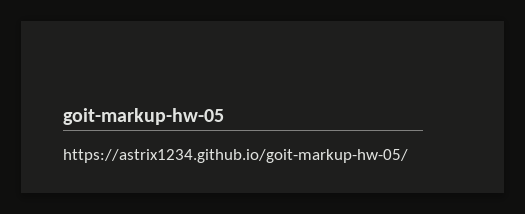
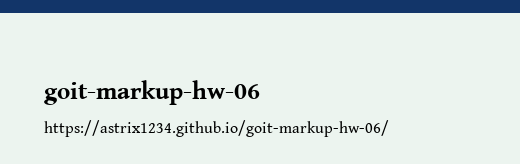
- goit-markup-hw-05
- https://astrix1234.github.io/goit-markup-hw-05/
+ goit-markup-hw-06
+ https://astrix1234.github.io/goit-markup-hw-06/

